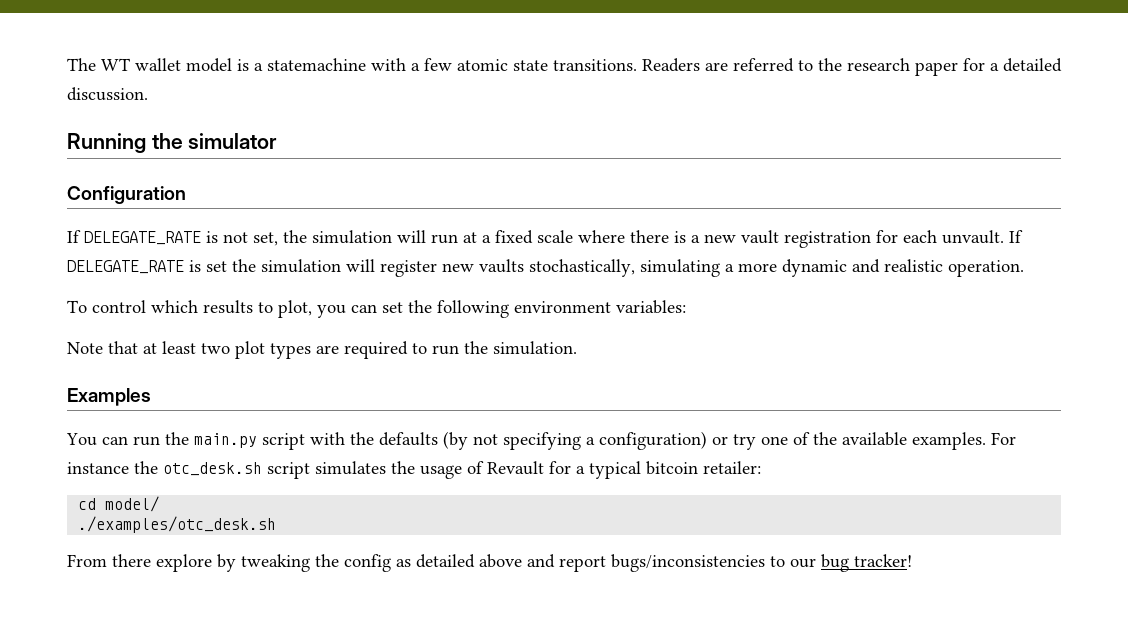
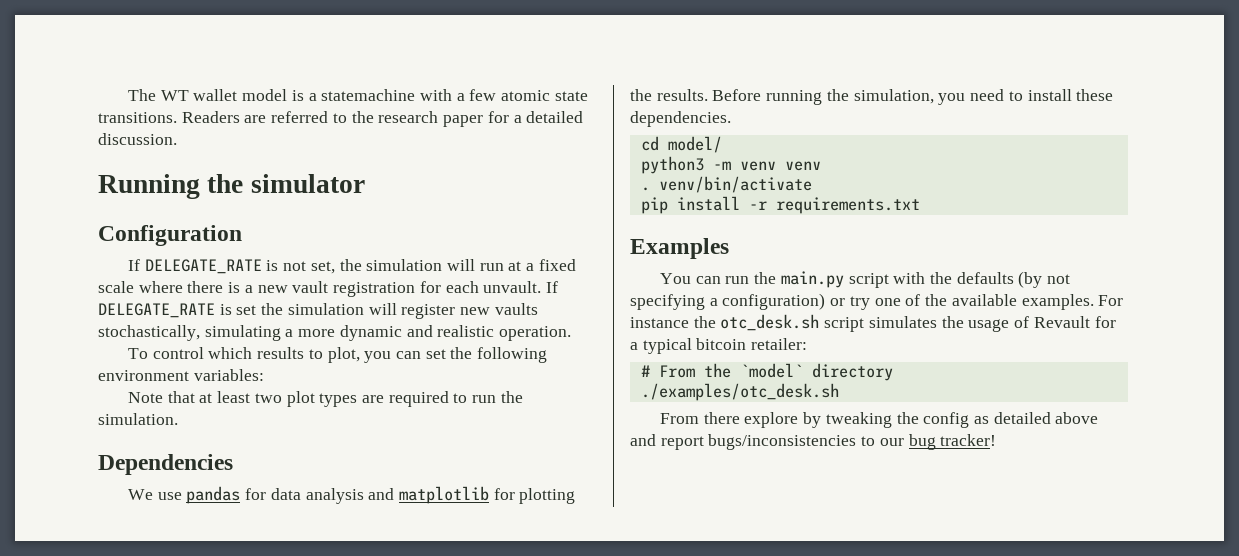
+ Dependencies
+ We use pandas for data analysis and matplotlib for plotting the results. Before running the simulation, you need to install these dependencies.
+ cd model/
+ python3 -m venv venv
+ . venv/bin/activate
+ pip install -r requirements.txt
- cd model/
+ # From the `model` directory

